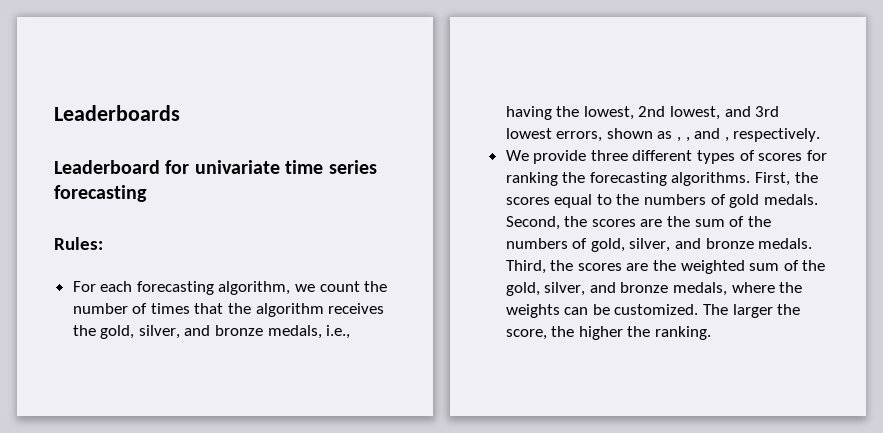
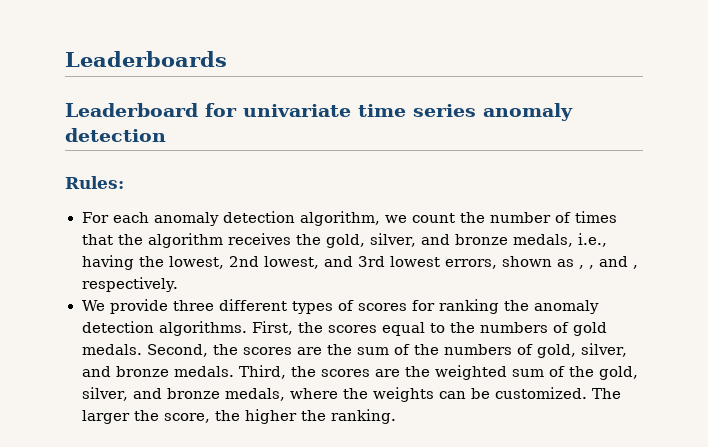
- Leaderboard for univariate time series forecasting
+ Leaderboard for univariate time series anomaly detection
- For each forecasting algorithm, we count the number of times that the algorithm receives the gold, silver, and bronze medals, i.e., having the lowest, 2nd lowest, and 3rd lowest errors, shown as , , and , respectively.
+ For each anomaly detection algorithm, we count the number of times that the algorithm receives the gold, silver, and bronze medals, i.e., having the lowest, 2nd lowest, and 3rd lowest errors, shown as , , and , respectively.
- We provide three different types of scores for ranking the forecasting algorithms.
+ We provide three different types of scores for ranking the anomaly detection algorithms.

